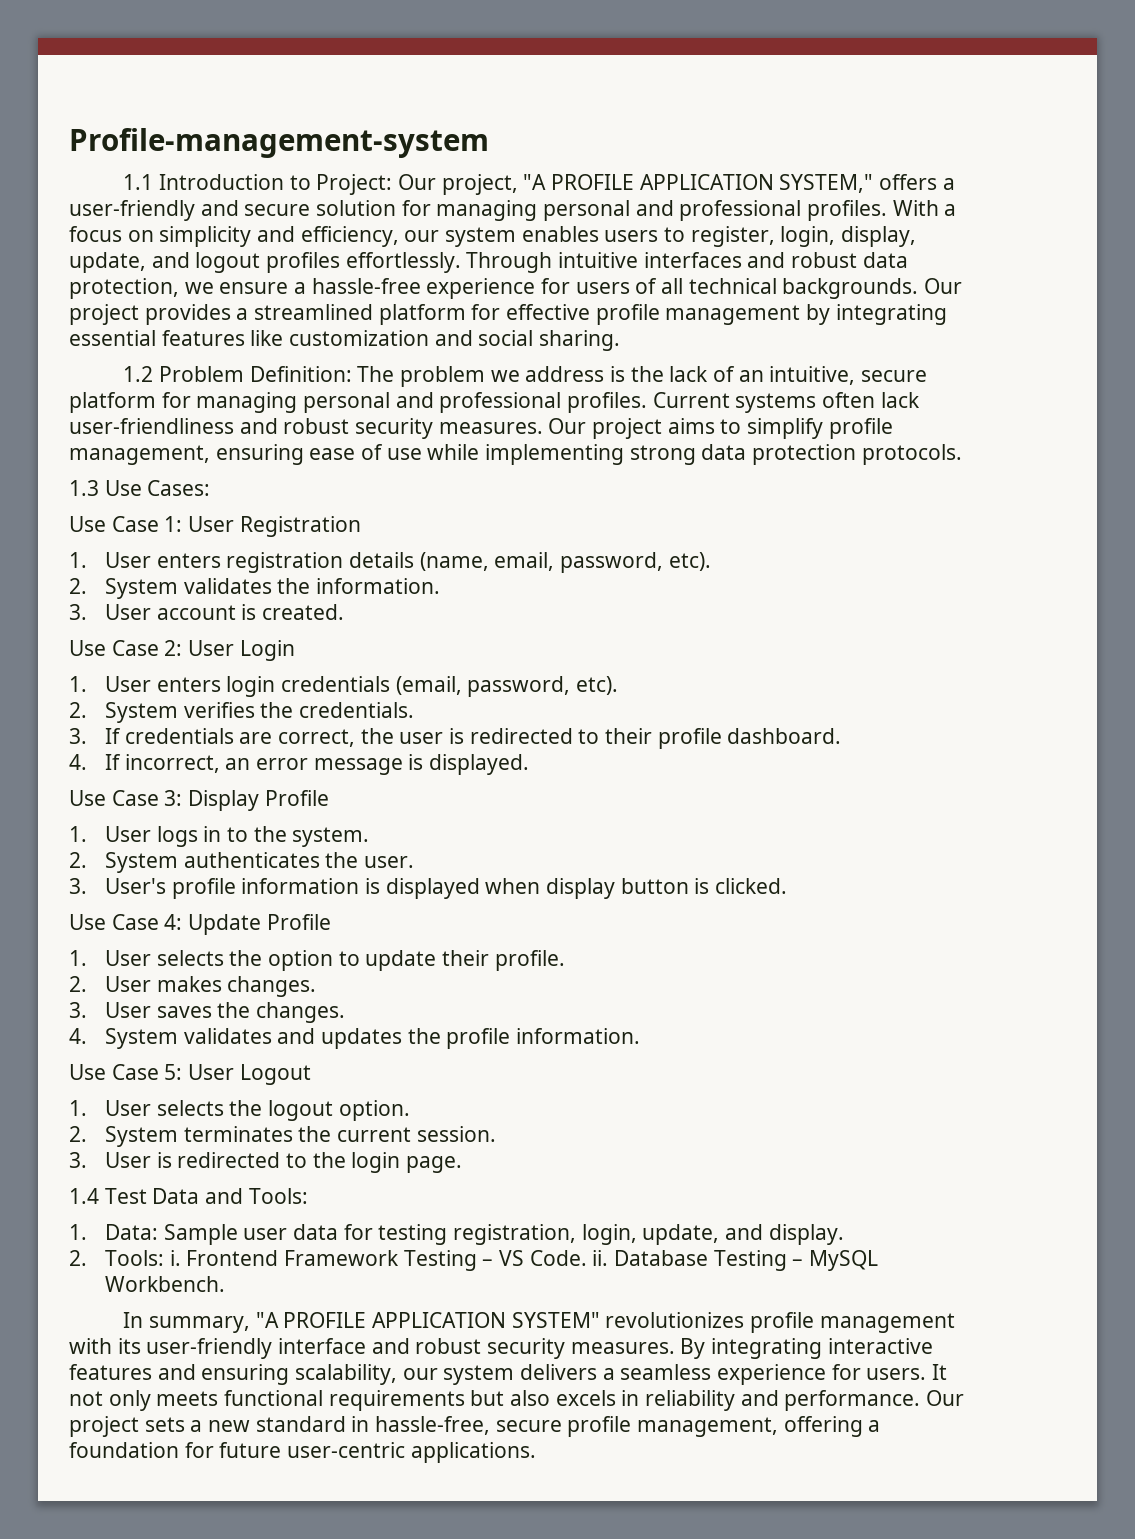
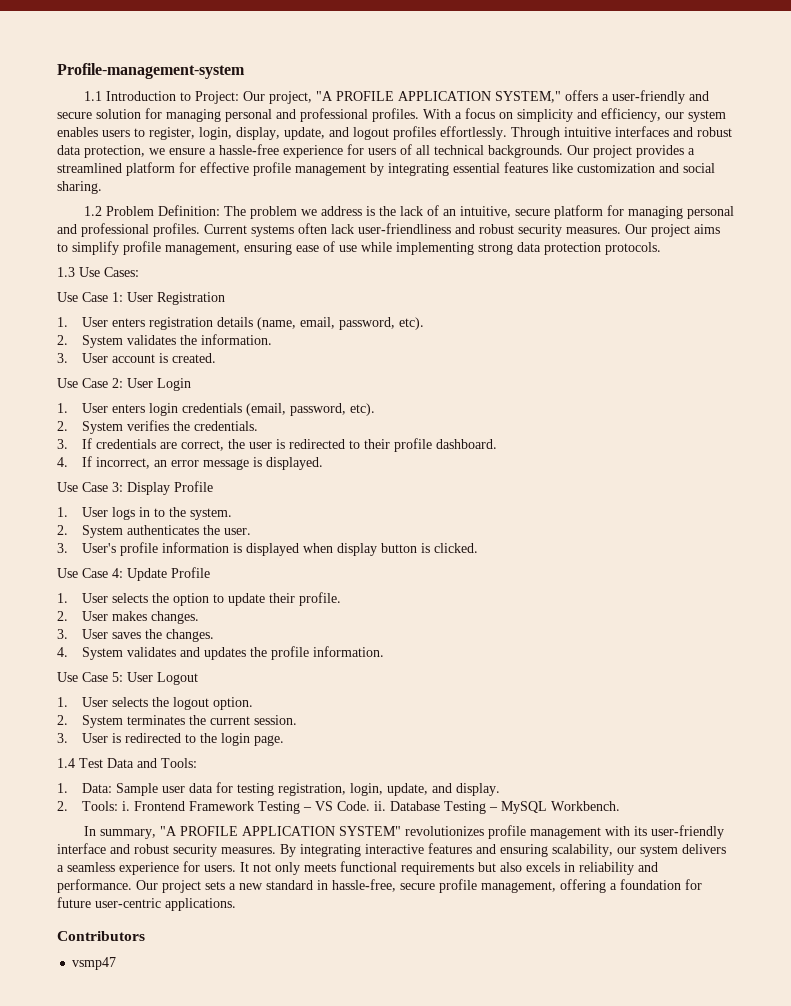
+ Contributors
+ vsmp47

